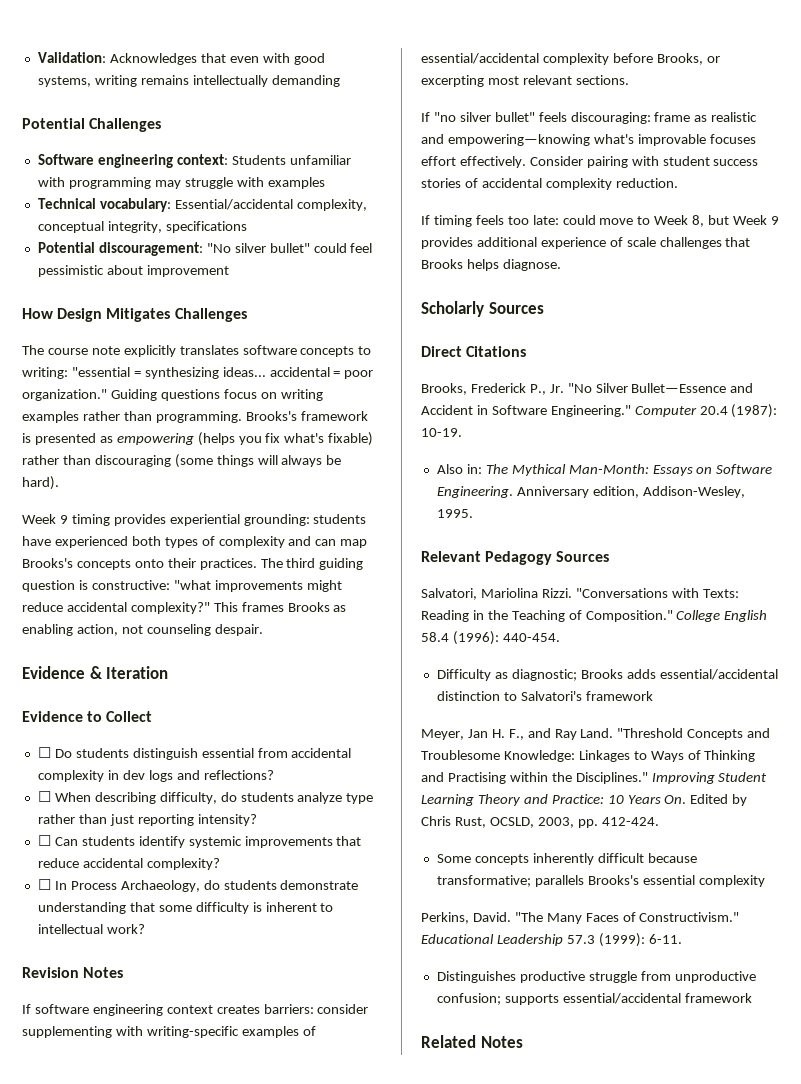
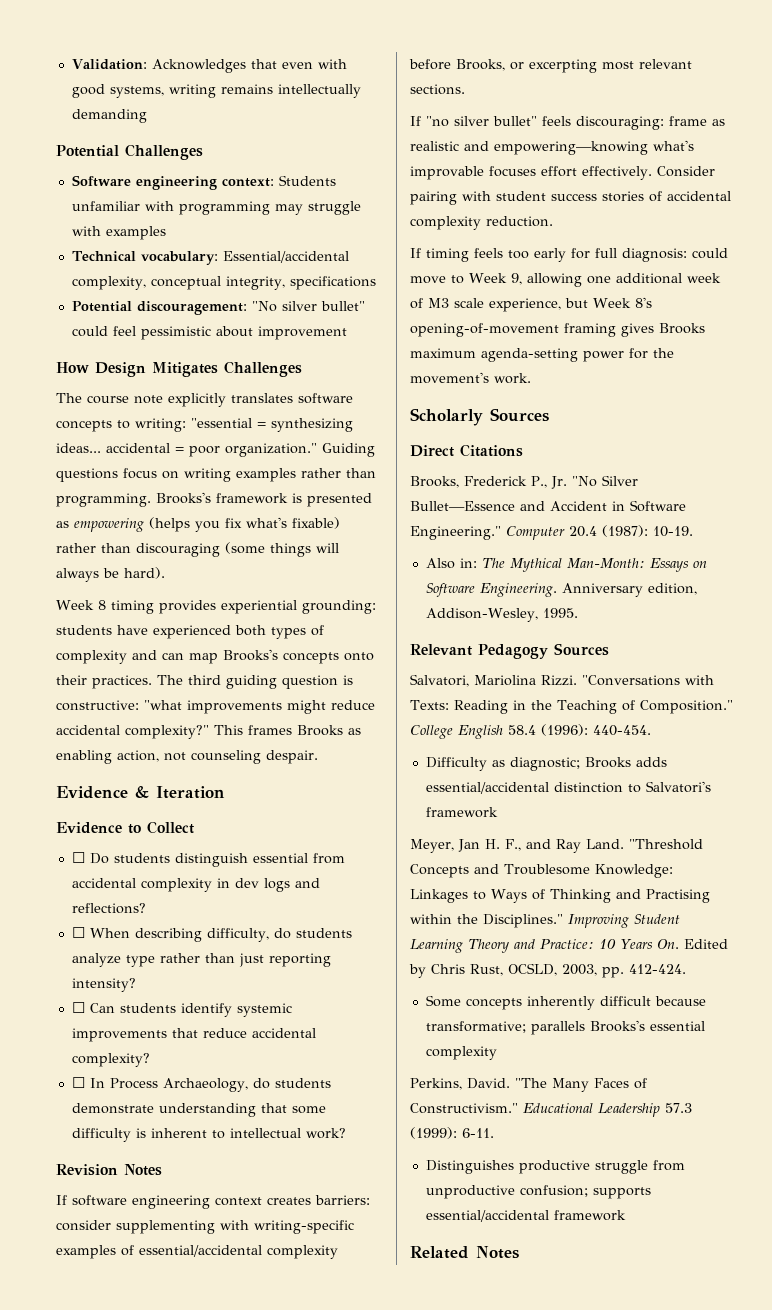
- Week 9 timing provides experiential grounding: students have experienced both types of complexity and can map Brooks's concepts onto their practices.
+ Week 8 timing provides experiential grounding: students have experienced both types of complexity and can map Brooks's concepts onto their practices.
- If timing feels too late: could move to Week 8, but Week 9 provides additional experience of scale challenges that Brooks helps diagnose.
+ If timing feels too early for full diagnosis: could move to Week 9, allowing one additional week of M3 scale experience, but Week 8's opening-of-movement framing gives Brooks maximum agenda-setting power for the movement's work.

